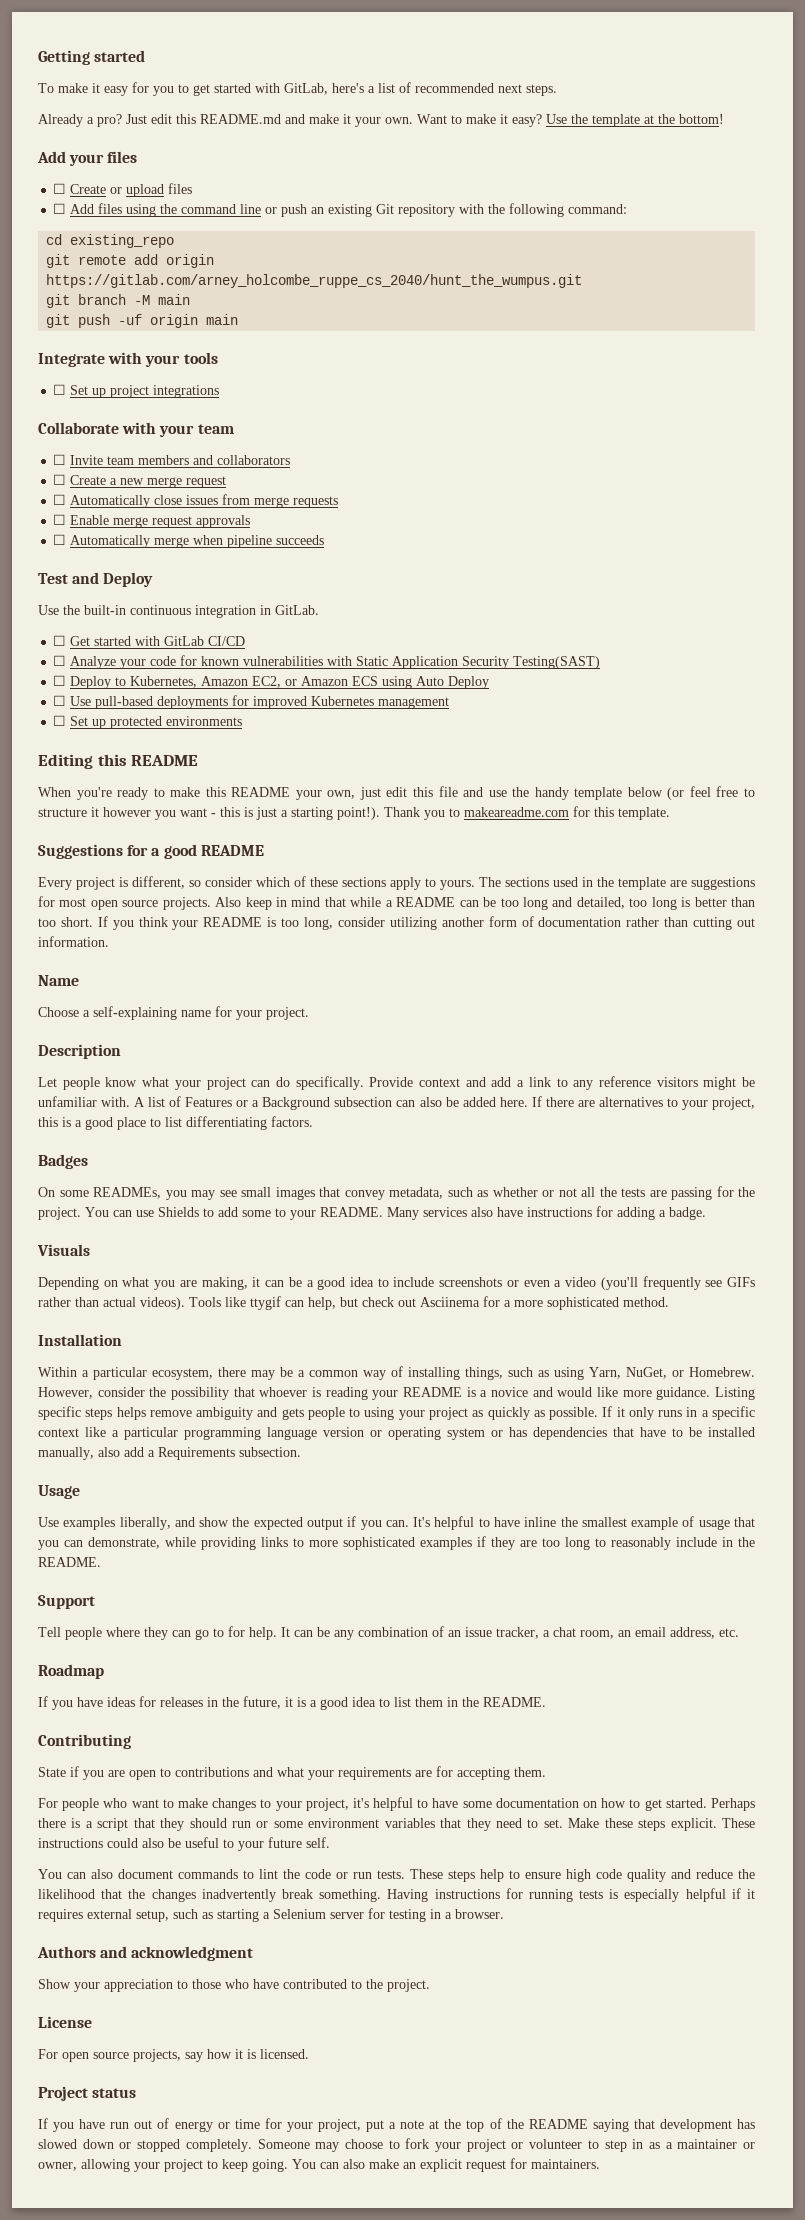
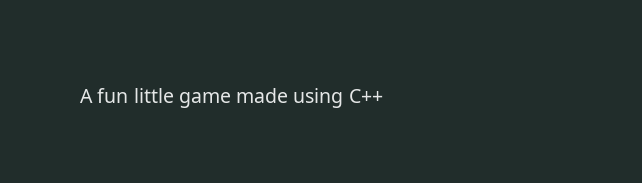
- Getting started
- To make it easy for you to get started with GitLab, here's a list of recommended next steps.
- Already a pro? Just edit this README.md and make it your own. Want to make it easy? Use the template at the bottom!
- Add your files
- ☐ Create or upload files
- ☐ Add files using the command line or push an existing Git repository with the following command:
- cd existing_repo
- git remote add origin https://gitlab.com/arney_holcombe_ruppe_cs_2040/hunt_the_wumpus.git
- git branch -M main
- git push -uf origin main
- Integrate with your tools
- ☐ Set up project integrations
- Collaborate with your team
- ☐ Invite team members and collaborators
- ☐ Create a new merge request
- ☐ Automatically close issues from merge requests
- ☐ Enable merge request approvals
- ☐ Automatically merge when pipeline succeeds
- Test and Deploy
- Use the built-in continuous integration in GitLab.
- ☐ Get started with GitLab CI/CD
- ☐ Analyze your code for known vulnerabilities with Static Application Security Testing(SAST)
- ☐ Deploy to Kubernetes, Amazon EC2, or Amazon ECS using Auto Deploy
- ☐ Use pull-based deployments for improved Kubernetes management
- ☐ Set up protected environments
- Editing this README
- When you're ready to make this README your own, just edit this file and use the handy template below (or feel free to structure it however you want - this is just a starting point!). Thank you to makeareadme.com for this template.
- Suggestions for a good README
- Every project is different, so consider which of these sections apply to yours. The sections used in the template are suggestions for most open source projects. Also keep in mind that while a README can be too long and detailed, too long is better than too short. If you think your README is too long, consider utilizing another form of documentation rather than cutting out information.
- Name
- Choose a self-explaining name for your project.
- Description
- Let people know what your project can do specifically. Provide context and add a link to any reference visitors might be unfamiliar with. A list of Features or a Background subsection can also be added here. If there are alternatives to your project, this is a good place to list differentiating factors.
- Badges
- On some READMEs, you may see small images that convey metadata, such as whether or not all the tests are passing for the project. You can use Shields to add some to your README. Many services also have instructions for adding a badge.
- Visuals
- Depending on what you are making, it can be a good idea to include screenshots or even a video (you'll frequently see GIFs rather than actual videos). Tools like ttygif can help, but check out Asciinema for a more sophisticated method.
- Installation
- Within a particular ecosystem, there may be a common way of installing things, such as using Yarn, NuGet, or Homebrew. However, consider the possibility that whoever is reading your README is a novice and would like more guidance. Listing specific steps helps remove ambiguity and gets people to using your project as quickly as possible. If it only runs in a specific context like a particular programming language version or operating system or has dependencies that have to be installed manually, also add a Requirements subsection.
- Usage
- Use examples liberally, and show the expected output if you can. It's helpful to have inline the smallest example of usage that you can demonstrate, while providing links to more sophisticated examples if they are too long to reasonably include in the README.
- Support
- Tell people where they can go to for help. It can be any combination of an issue tracker, a chat room, an email address, etc.
- Roadmap
- If you have ideas for releases in the future, it is a good idea to list them in the README.
- Contributing
- State if you are open to contributions and what your requirements are for accepting them.
- For people who want to make changes to your project, it's helpful to have some documentation on how to get started. Perhaps there is a script that they should run or some environment variables that they need to set. Make these steps explicit. These instructions could also be useful to your future self.
- You can also document commands to lint the code or run tests. These steps help to ensure high code quality and reduce the likelihood that the changes inadvertently break something. Having instructions for running tests is especially helpful if it requires external setup, such as starting a Selenium server for testing in a browser.
- Authors and acknowledgment
- Show your appreciation to those who have contributed to the project.
- License
- For open source projects, say how it is licensed.
- Project status
- If you have run out of energy or time for your project, put a note at the top of the README saying that development has slowed down or stopped completely. Someone may choose to fork your project or volunteer to step in as a maintainer or owner, allowing your project to keep going. You can also make an explicit request for maintainers.
+ A fun little game made using C++

